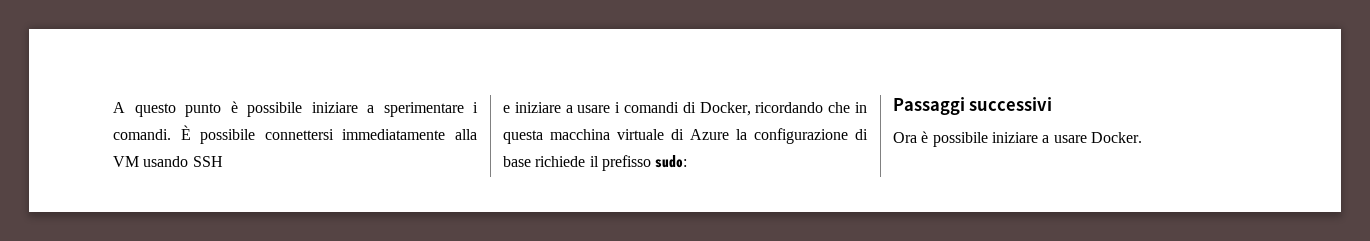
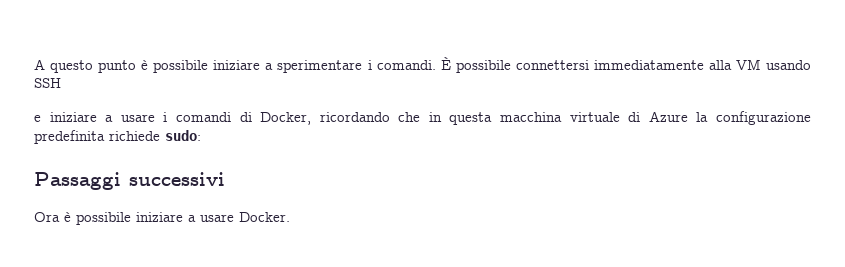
- e iniziare a usare i comandi di Docker, ricordando che in questa macchina virtuale di Azure la configurazione di base richiede il prefisso sudo:
+ e iniziare a usare i comandi di Docker, ricordando che in questa macchina virtuale di Azure la configurazione predefinita richiede sudo:

